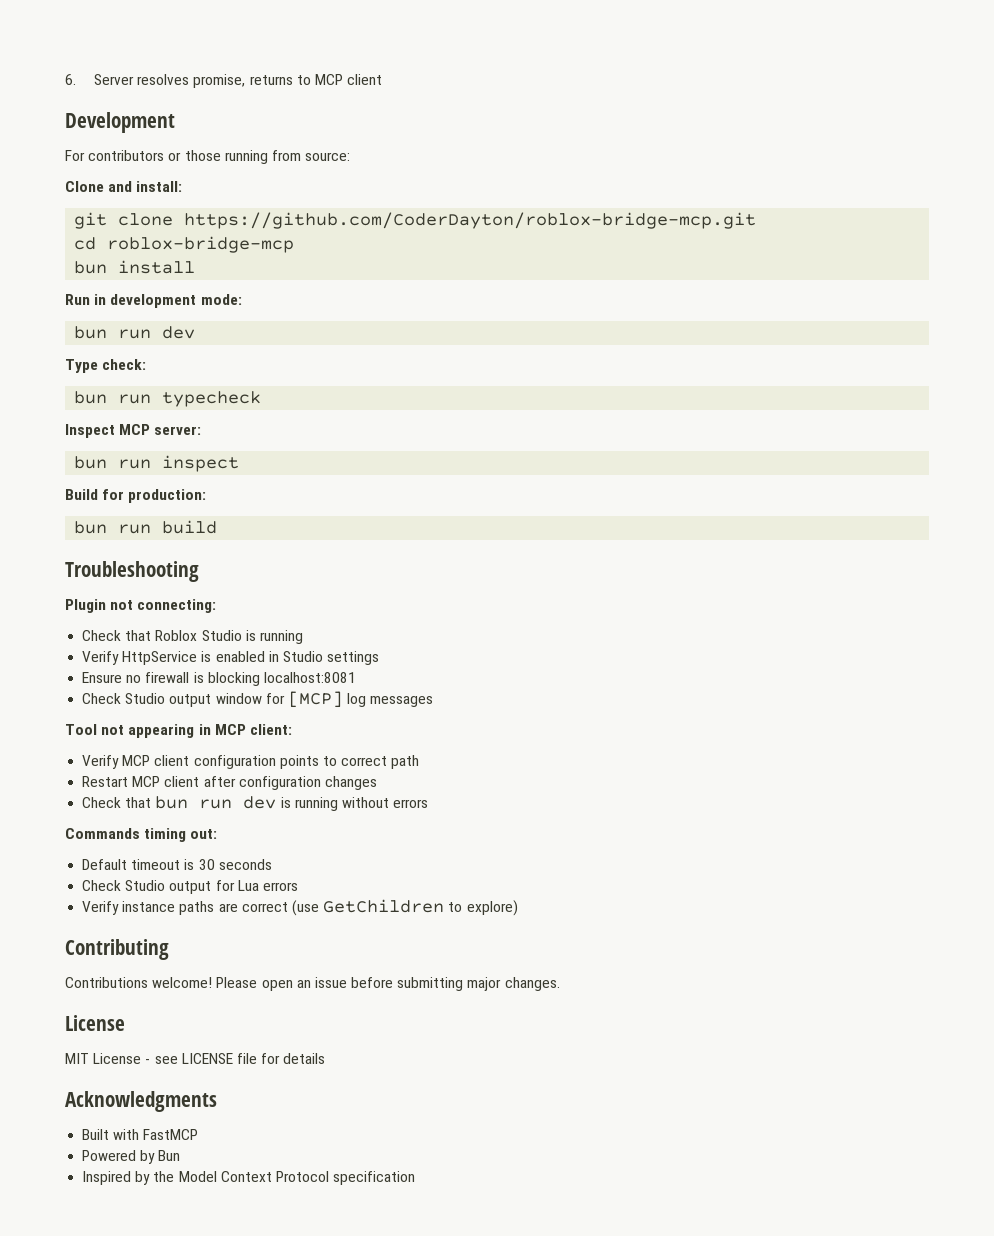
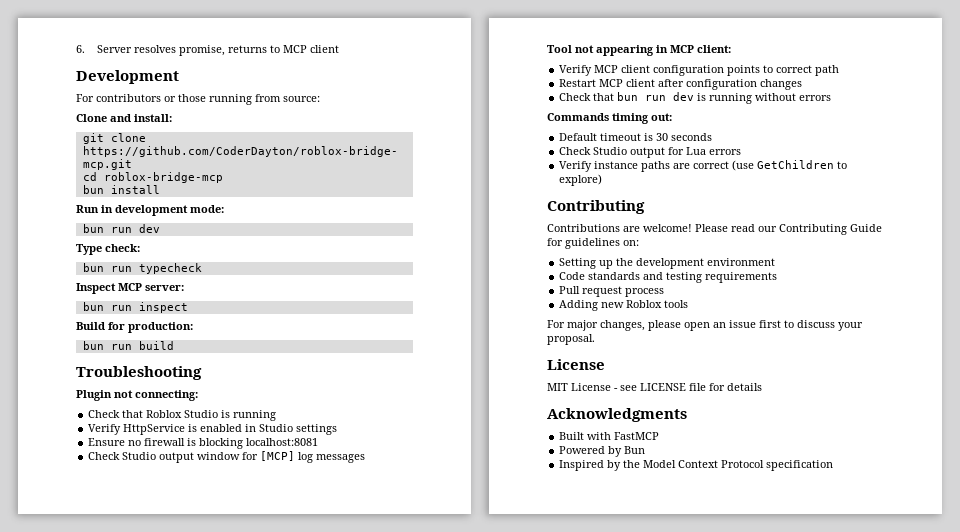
- Contributions welcome!
+ Contributions are welcome!
- Please open an issue before submitting major changes.
+ Please read our Contributing Guide for guidelines on:
+ Setting up the development environment
+ Code standards and testing requirements
+ Pull request process
+ Adding new Roblox tools
+ For major changes, please open an issue first to discuss your proposal.

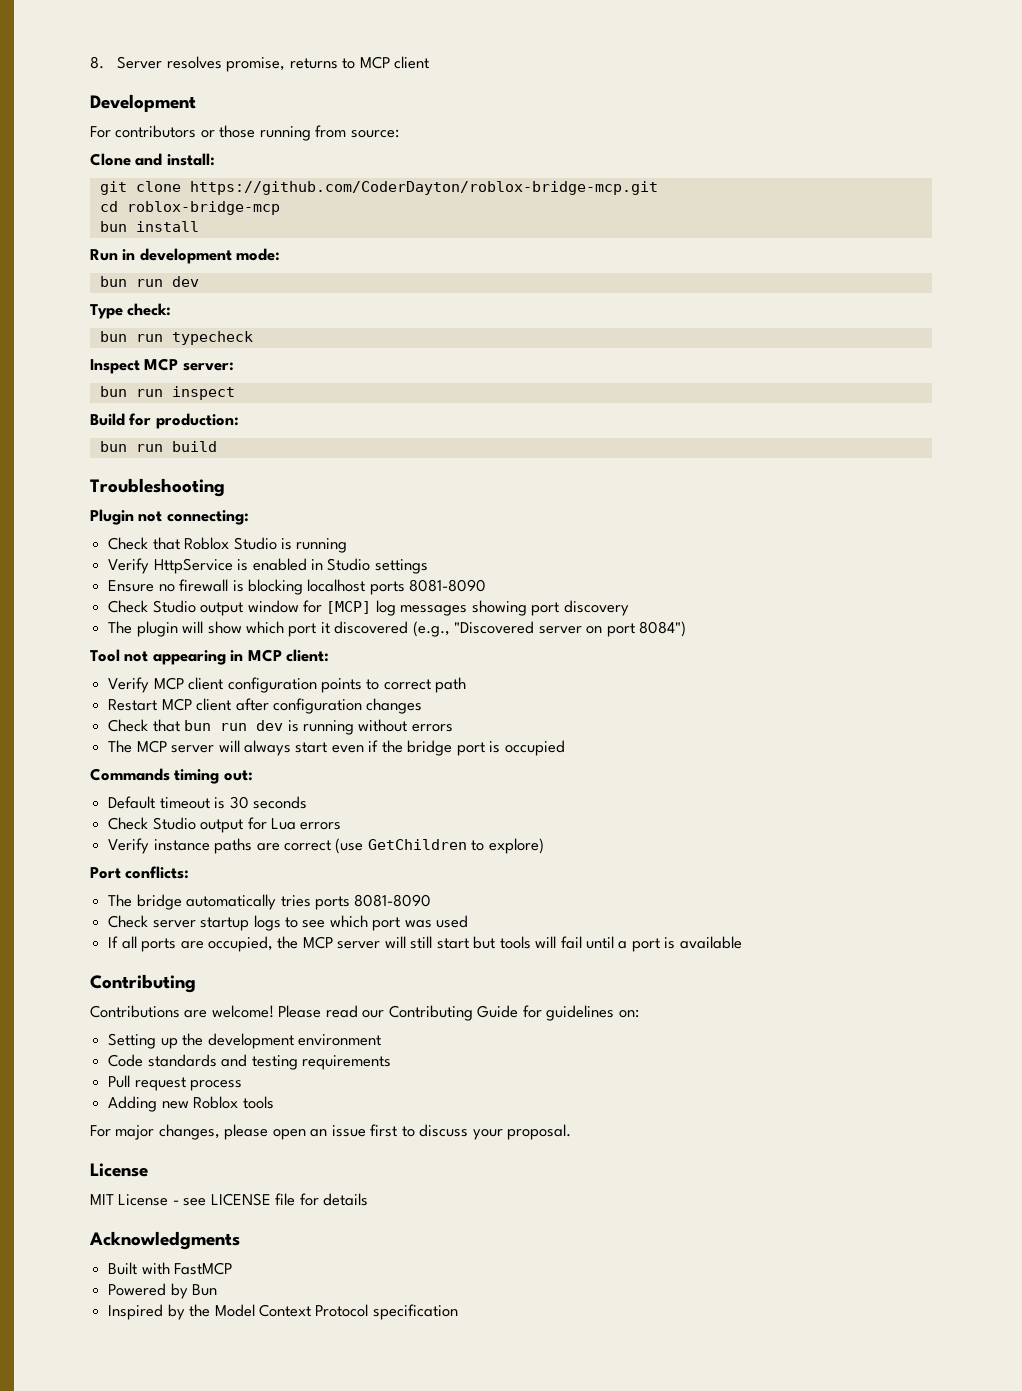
- 6. Server resolves promise, returns to MCP client
+ 8. Server resolves promise, returns to MCP client
- Ensure no firewall is blocking localhost:8081
+ Ensure no firewall is blocking localhost ports 8081-8090
- Check Studio output window for [MCP] log messages
+ Check Studio output window for [MCP] log messages showing port discovery
+ The plugin will show which port it discovered (e.g., "Discovered server on port 8084")
+ The MCP server will always start even if the bridge port is occupied
+ Port conflicts:
+ The bridge automatically tries ports 8081-8090
+ Check server startup logs to see which port was used
+ If all ports are occupied, the MCP server will still start but tools will fail until a port is available

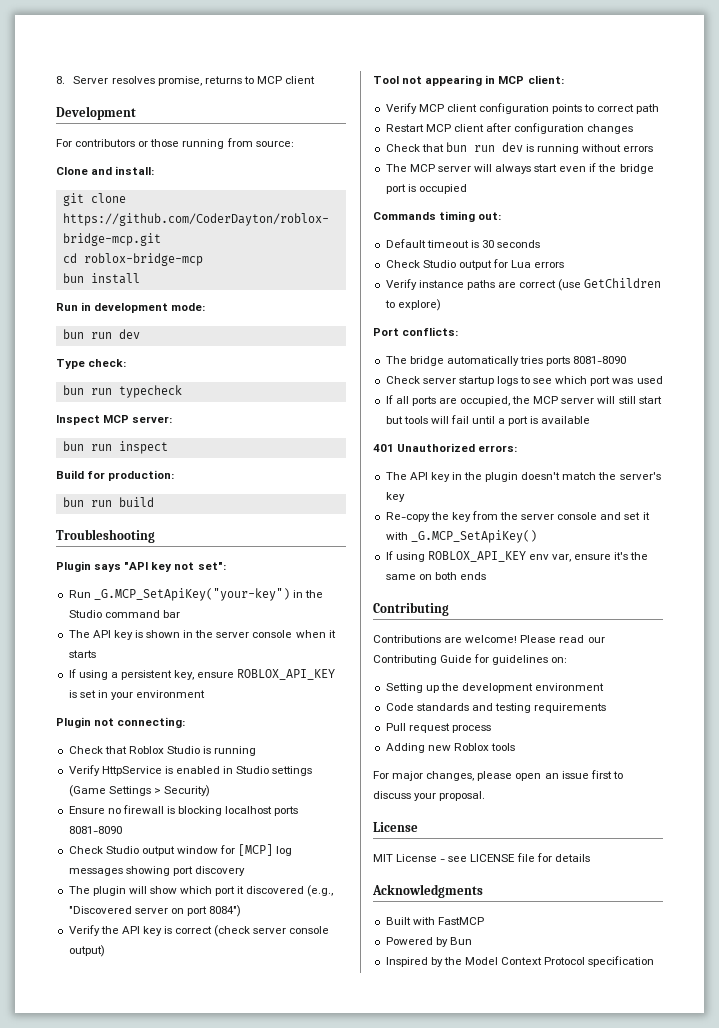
+ Plugin says "API key not set":
+ Run _G.MCP_SetApiKey("your-key") in the Studio command bar
+ The API key is shown in the server console when it starts
+ If using a persistent key, ensure ROBLOX_API_KEY is set in your environment
- Verify HttpService is enabled in Studio settings
+ Verify HttpService is enabled in Studio settings (Game Settings > Security)
+ Verify the API key is correct (check server console output)
+ 401 Unauthorized errors:
+ The API key in the plugin doesn't match the server's key
+ Re-copy the key from the server console and set it with _G.MCP_SetApiKey()
+ If using ROBLOX_API_KEY env var, ensure it's the same on both ends

